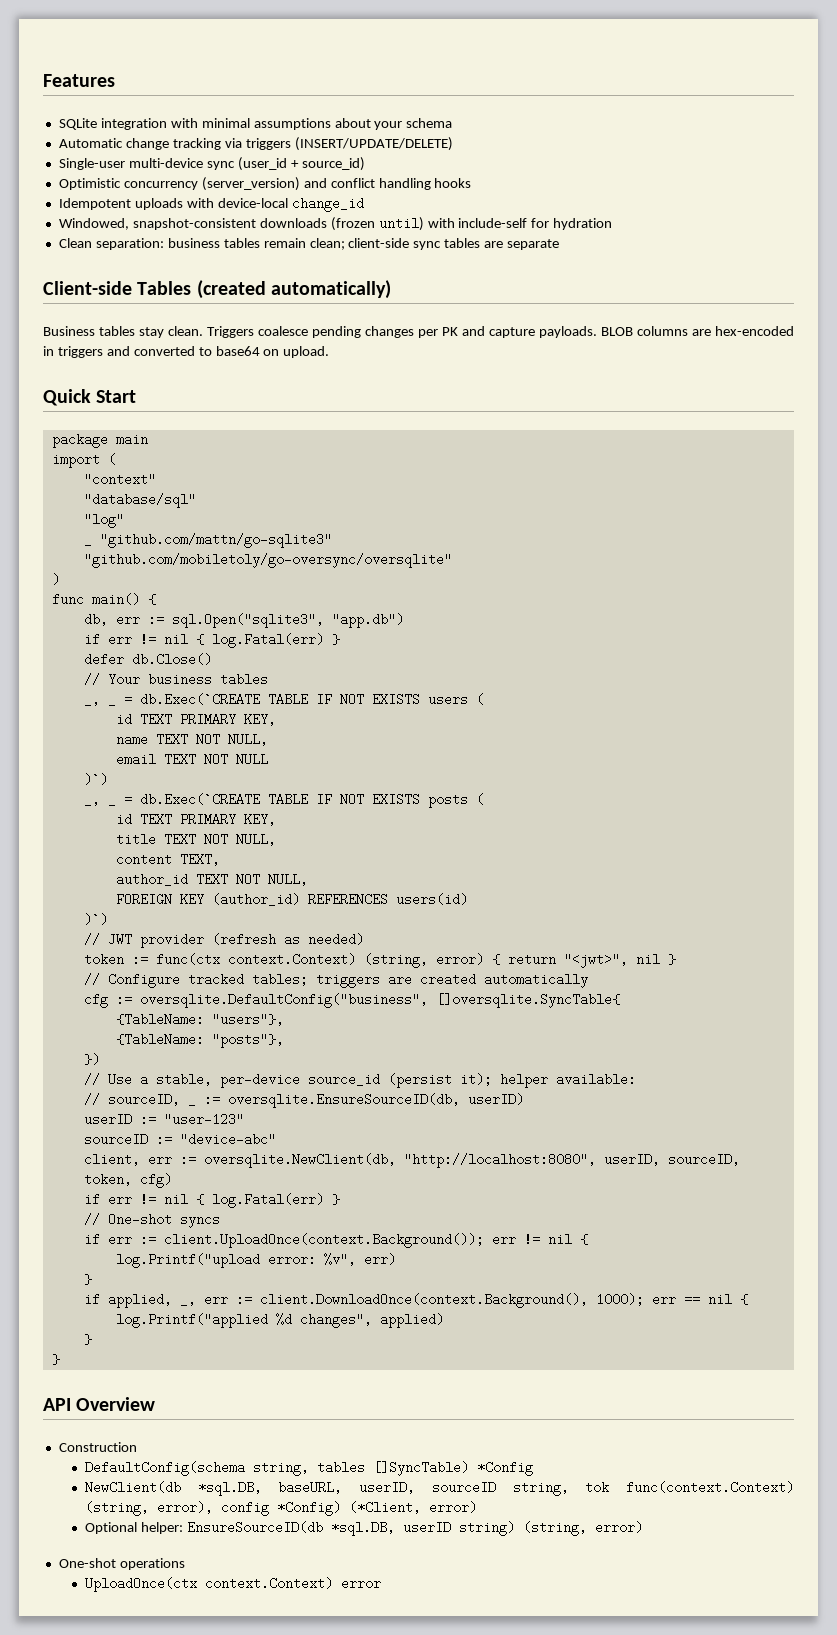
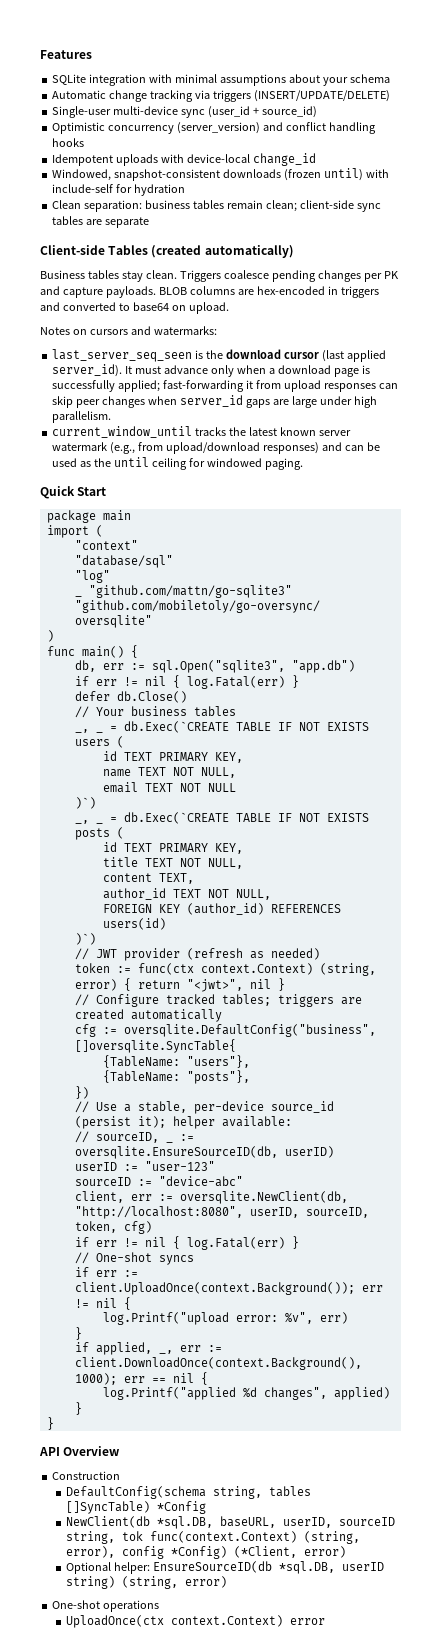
+ Notes on cursors and watermarks:
+ last_server_seq_seen is the download cursor (last applied server_id). It must advance only when a download page is successfully applied; fast-forwarding it from upload responses can skip peer changes when server_id gaps are large under high parallelism.
+ current_window_until tracks the latest known server watermark (e.g., from upload/download responses) and can be used as the until ceiling for windowed paging.

